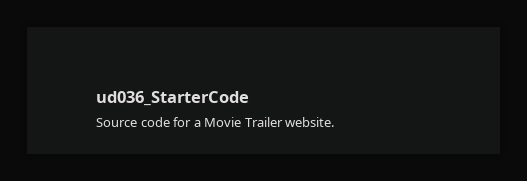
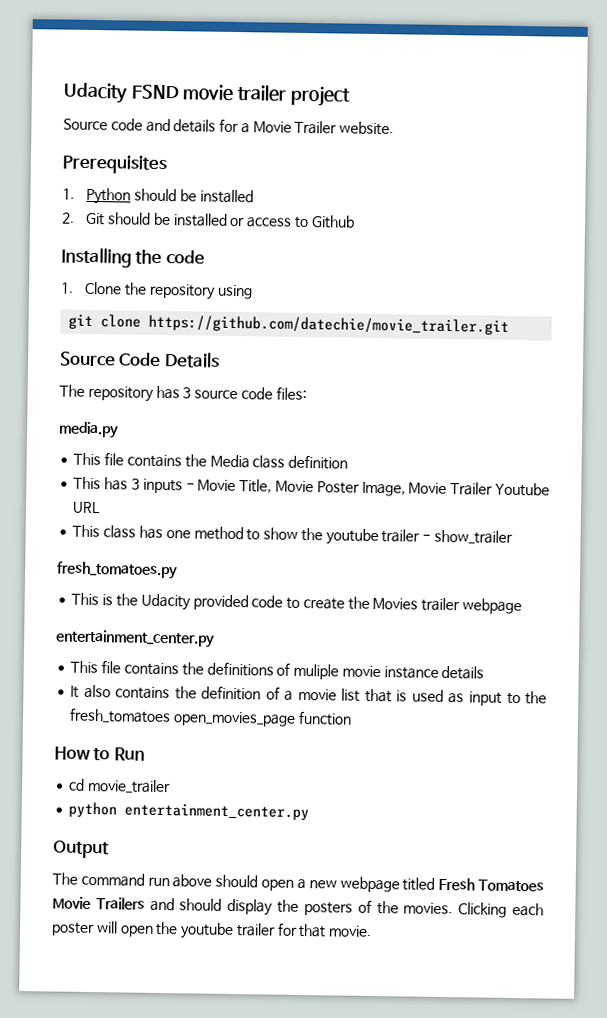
- ud036_StarterCode
+ Udacity FSND movie trailer project
- Source code for a Movie Trailer website.
+ Source code and details for a Movie Trailer website.
+ Prerequisites
+ 1. Python should be installed
+ 2. Git should be installed or access to Github
+ Installing the code
+ 1. Clone the repository using
+ git clone https://github.com/datechie/movie_trailer.git
+ Source Code Details
+ The repository has 3 source code files:
+ media.py
+ This file contains the Media class definition
+ This has 3 inputs - Movie Title, Movie Poster Image, Movie Trailer Youtube URL
+ This class has one method to show the youtube trailer - show_trailer
+ fresh_tomatoes.py
+ This is the Udacity provided code to create the Movies trailer webpage
+ entertainment_center.py
+ This file contains the definitions of muliple movie instance details
+ It also contains the definition of a movie list that is used as input to the fresh_tomatoes open_movies_page function
+ How to Run
+ cd movie_trailer
+ python entertainment_center.py
+ Output
+ The command run above should open a new webpage titled Fresh Tomatoes Movie Trailers and should display the posters of the movies. Clicking each poster will open the youtube trailer for that movie.

